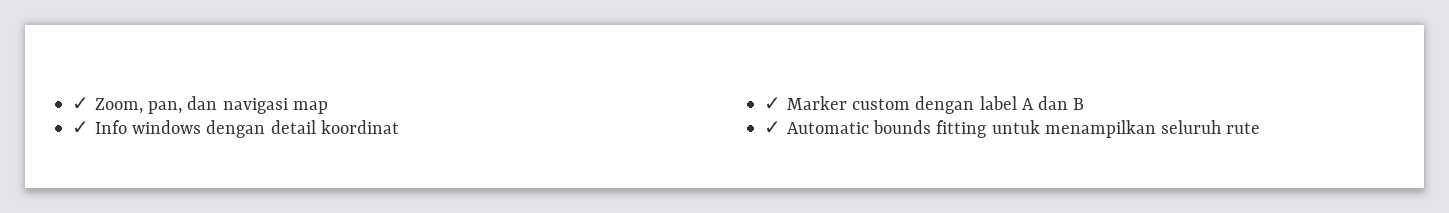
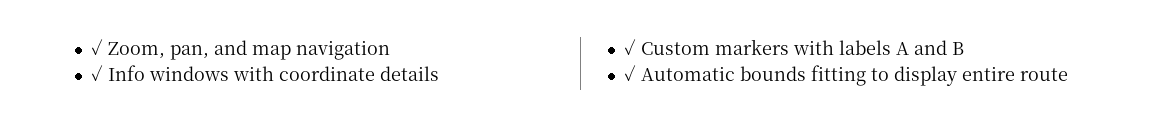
- ✓ Zoom, pan, dan navigasi map
+ ✓ Zoom, pan, and map navigation
- ✓ Info windows dengan detail koordinat
- ✓ Marker custom dengan label A dan B
+ ✓ Info windows with coordinate details
+ ✓ Custom markers with labels A and B
- ✓ Automatic bounds fitting untuk menampilkan seluruh rute
+ ✓ Automatic bounds fitting to display entire route

